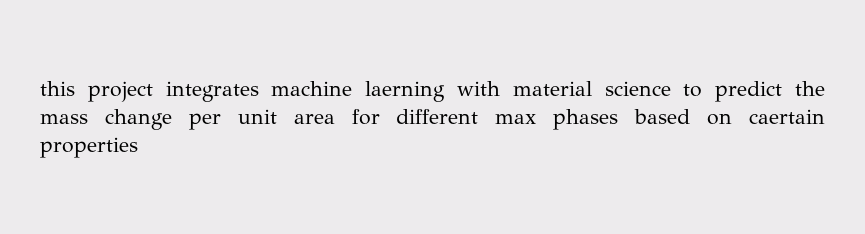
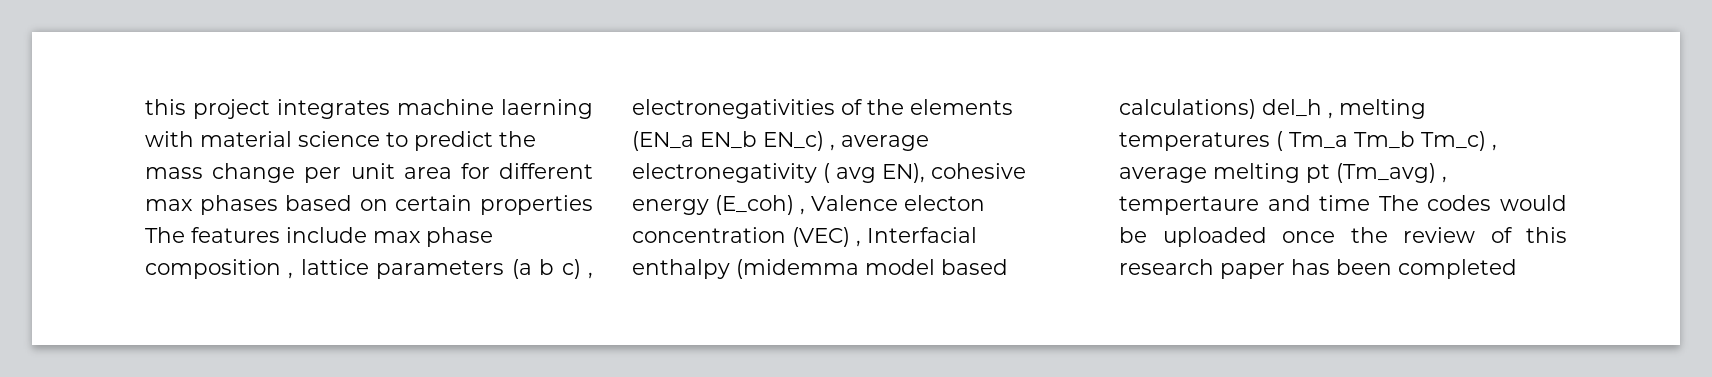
- this project integrates machine laerning with material science to predict the mass change per unit area for different max phases based on caertain properties
+ this project integrates machine laerning with material science to predict the mass change per unit area for different max phases based on certain properties The features include max phase composition , lattice parameters (a b c) , electronegativities of the elements (EN_a EN_b EN_c) , average electronegativity ( avg EN), cohesive energy (E_coh) , Valence electon concentration (VEC) , Interfacial enthalpy (midemma model based calculations) del_h , melting temperatures ( Tm_a Tm_b Tm_c) , average melting pt (Tm_avg) , tempertaure and time The codes would be uploaded once the review of this research paper has been completed

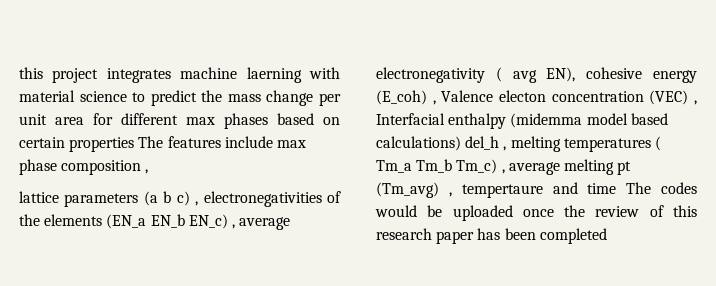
- this project integrates machine laerning with material science to predict the mass change per unit area for different max phases based on certain properties The features include max phase composition , lattice parameters (a b c) , electronegativities of the elements (EN_a EN_b EN_c) , average electronegativity ( avg EN), cohesive energy (E_coh) , Valence electon concentration (VEC) , Interfacial enthalpy (midemma model based calculations) del_h , melting temperatures ( Tm_a Tm_b Tm_c) , average melting pt (Tm_avg) , tempertaure and time The codes would be uploaded once the review of this research paper has been completed
+ this project integrates machine laerning with material science to predict the mass change per unit area for different max phases based on certain properties The features include max phase composition ,
+ lattice parameters (a b c) , electronegativities of the elements (EN_a EN_b EN_c) , average electronegativity ( avg EN), cohesive energy (E_coh) , Valence electon concentration (VEC) , Interfacial enthalpy (midemma model based calculations) del_h , melting temperatures ( Tm_a Tm_b Tm_c) , average melting pt (Tm_avg) , tempertaure and time The codes would be uploaded once the review of this research paper has been completed

